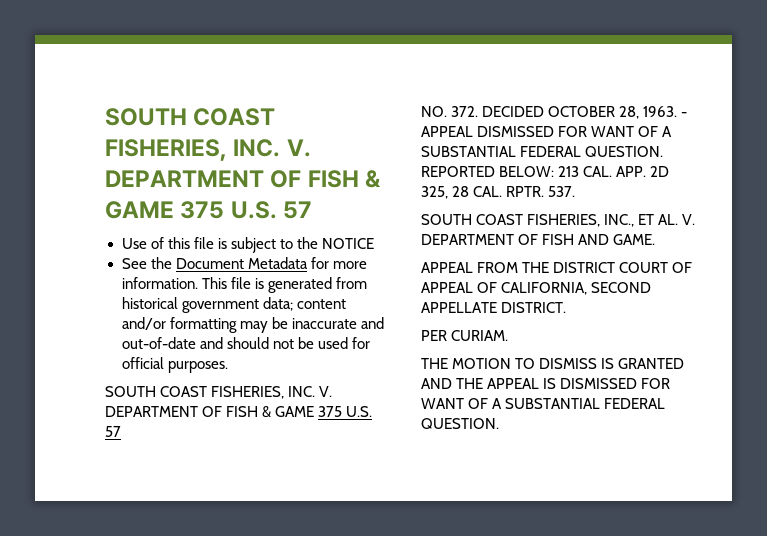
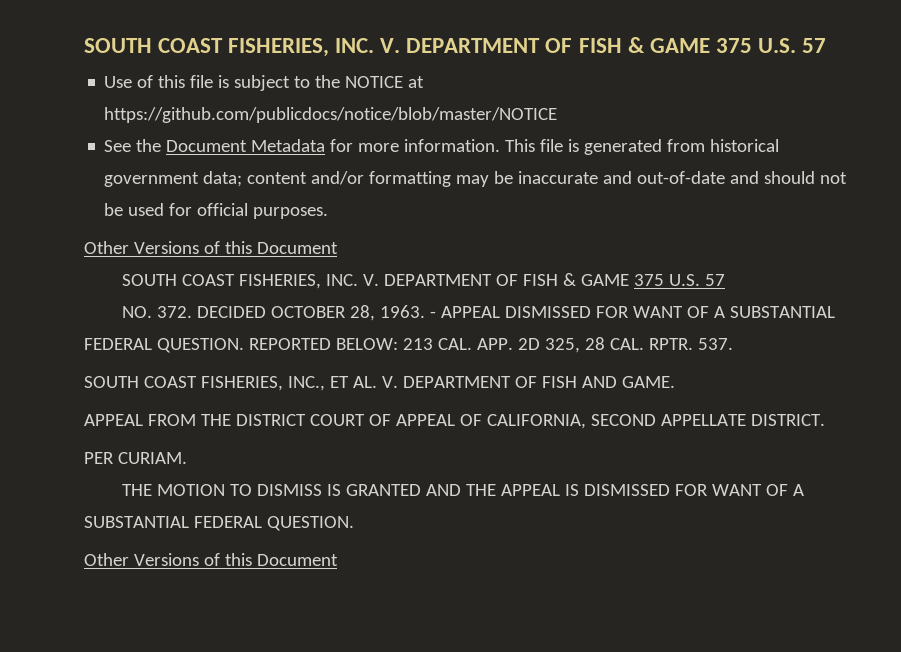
- Use of this file is subject to the NOTICE
+ Use of this file is subject to the NOTICE at https://github.com/publicdocs/notice/blob/master/NOTICE
  This file is generated from historical government data; content and/or formatting may be inaccurate and out-of-date and should not be used for official purposes.
+ Other Versions of this Document
  THE MOTION TO DISMISS IS GRANTED AND THE APPEAL IS DISMISSED FOR WANT OF A SUBSTANTIAL FEDERAL QUESTION.
+ Other Versions of this Document

